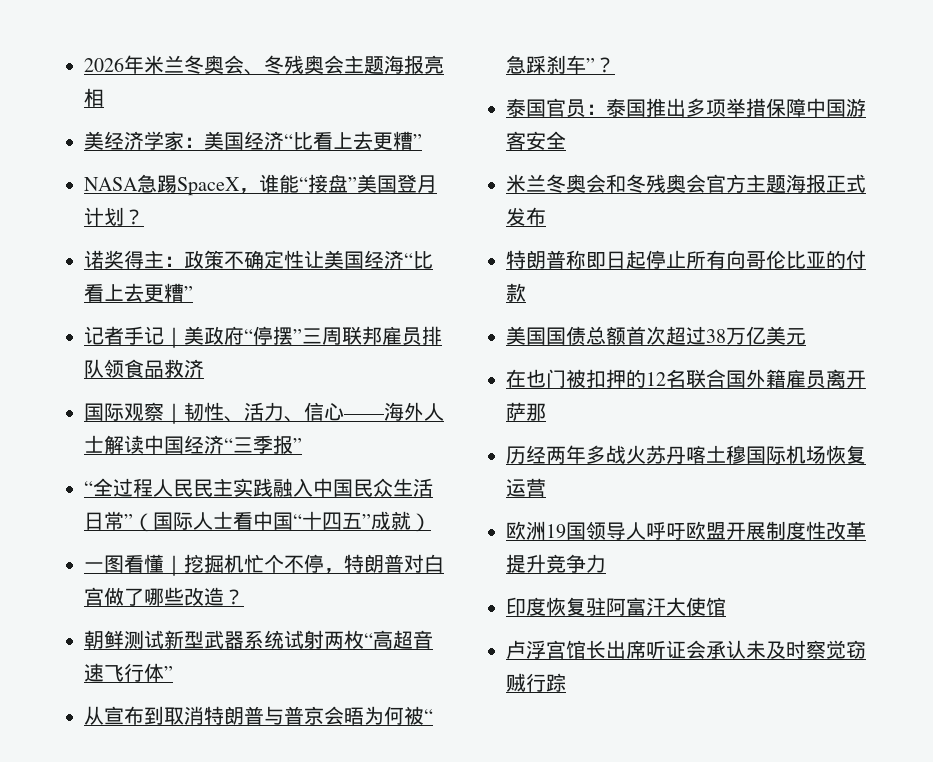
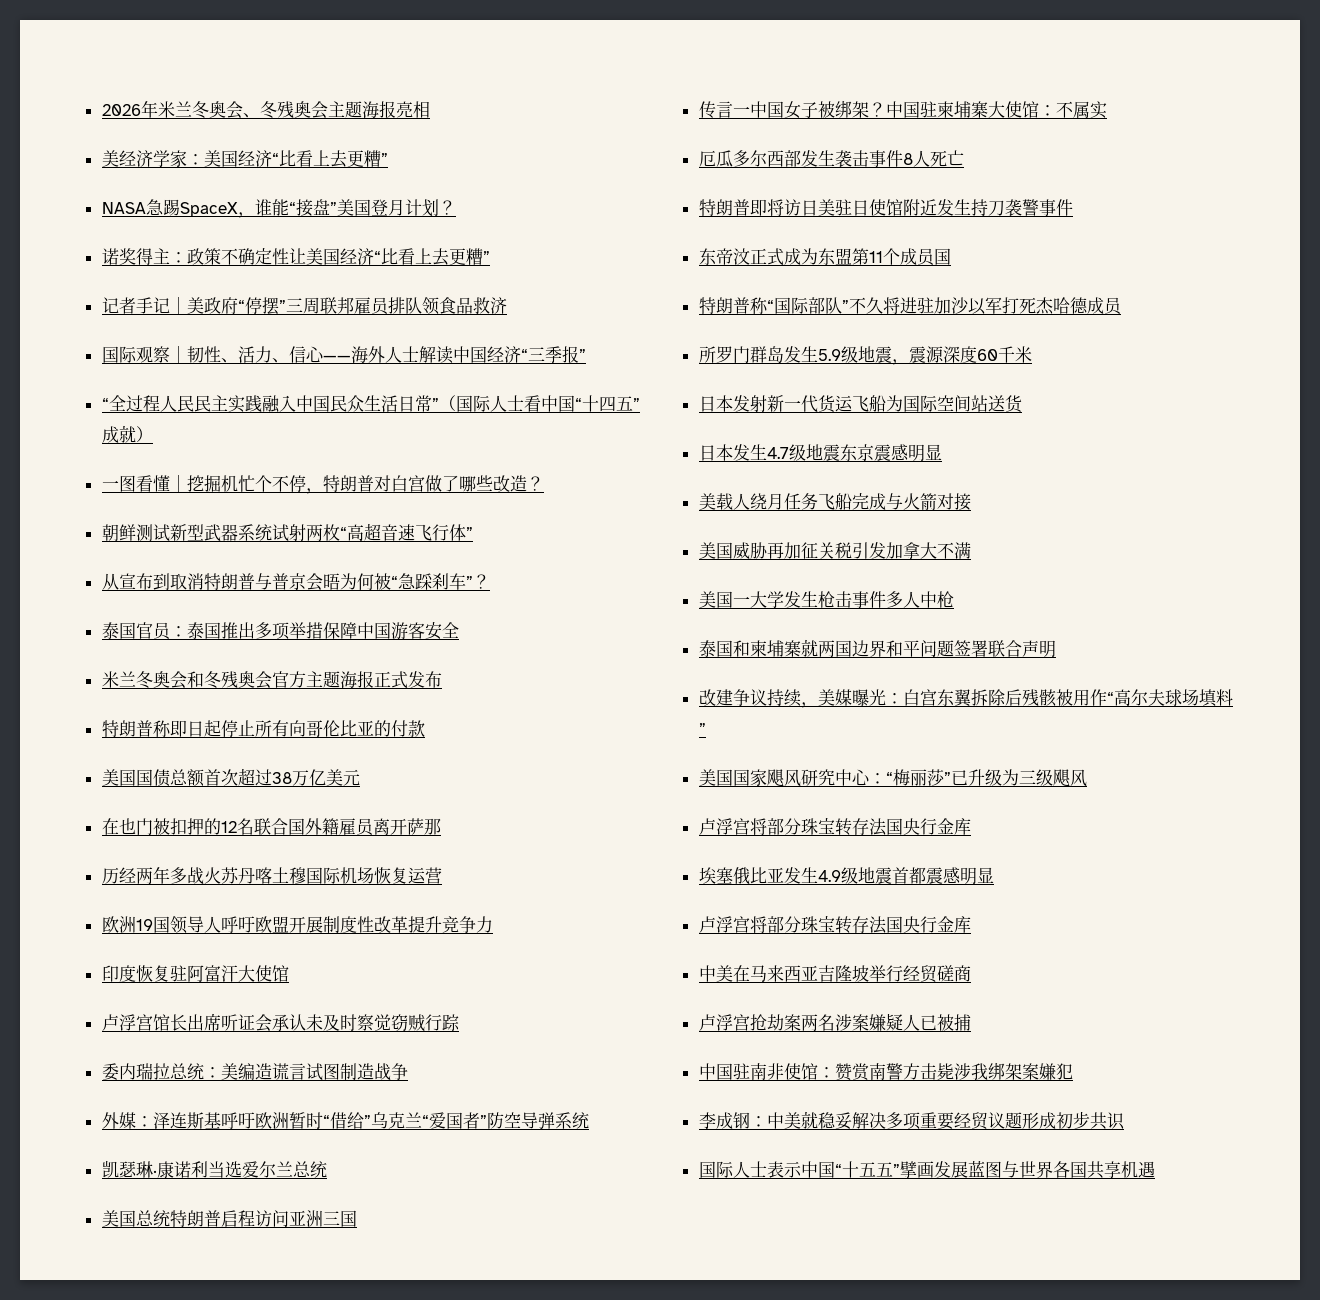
+ 委内瑞拉总统：美编造谎言试图制造战争
+ 外媒：泽连斯基呼吁欧洲暂时“借给”乌克兰“爱国者”防空导弹系统
+ 凯瑟琳·康诺利当选爱尔兰总统
+ 美国总统特朗普启程访问亚洲三国
+ 传言一中国女子被绑架？中国驻柬埔寨大使馆：不属实
+ 厄瓜多尔西部发生袭击事件8人死亡
+ 特朗普即将访日美驻日使馆附近发生持刀袭警事件
+ 东帝汶正式成为东盟第11个成员国
+ 特朗普称“国际部队”不久将进驻加沙以军打死杰哈德成员
+ 所罗门群岛发生5.9级地震，震源深度60千米
+ 日本发射新一代货运飞船为国际空间站送货
+ 日本发生4.7级地震东京震感明显
+ 美载人绕月任务飞船完成与火箭对接
+ 美国威胁再加征关税引发加拿大不满
+ 美国一大学发生枪击事件多人中枪
+ 泰国和柬埔寨就两国边界和平问题签署联合声明
+ 改建争议持续，美媒曝光：白宫东翼拆除后残骸被用作“高尔夫球场填料”
+ 美国国家飓风研究中心：“梅丽莎”已升级为三级飓风
+ 卢浮宫将部分珠宝转存法国央行金库
+ 埃塞俄比亚发生4.9级地震首都震感明显
+ 卢浮宫将部分珠宝转存法国央行金库
+ 中美在马来西亚吉隆坡举行经贸磋商
+ 卢浮宫抢劫案两名涉案嫌疑人已被捕
+ 中国驻南非使馆：赞赏南警方击毙涉我绑架案嫌犯
+ 李成钢：中美就稳妥解决多项重要经贸议题形成初步共识
+ 国际人士表示中国“十五五”擘画发展蓝图与世界各国共享机遇

